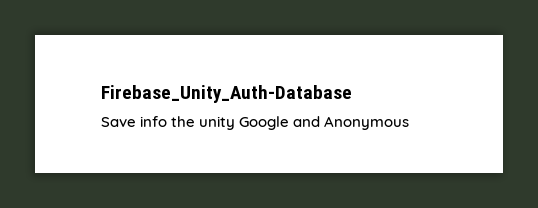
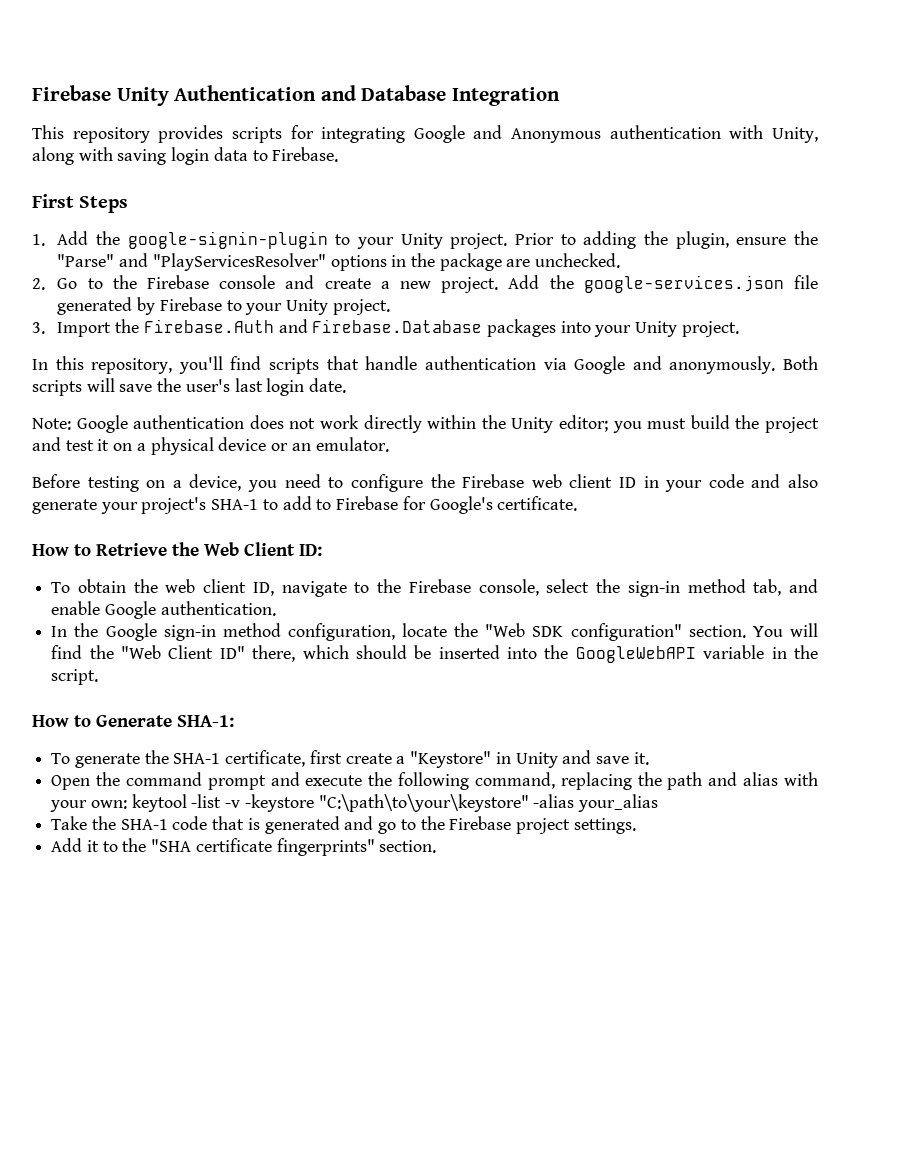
- Firebase_Unity_Auth-Database
- Save info the unity Google and Anonymous
+ Firebase Unity Authentication and Database Integration
+ This repository provides scripts for integrating Google and Anonymous authentication with Unity, along with saving login data to Firebase.
+ First Steps
+ 1. Add the google-signin-plugin to your Unity project. Prior to adding the plugin, ensure the "Parse" and "PlayServicesResolver" options in the package are unchecked.
+ 2. Go to the Firebase console and create a new project. Add the google-services.json file generated by Firebase to your Unity project.
+ 3. Import the Firebase.Auth and Firebase.Database packages into your Unity project.
+ In this repository, you'll find scripts that handle authentication via Google and anonymously. Both scripts will save the user's last login date.
+ Note: Google authentication does not work directly within the Unity editor; you must build the project and test it on a physical device or an emulator.
+ Before testing on a device, you need to configure the Firebase web client ID in your code and also generate your project's SHA-1 to add to Firebase for Google's certificate.
+ How to Retrieve the Web Client ID:
+ To obtain the web client ID, navigate to the Firebase console, select the sign-in method tab, and enable Google authentication.
+ In the Google sign-in method configuration, locate the "Web SDK configuration" section. You will find the "Web Client ID" there, which should be inserted into the GoogleWebAPI variable in the script.
+ How to Generate SHA-1:
+ To generate the SHA-1 certificate, first create a "Keystore" in Unity and save it.
+ Open the command prompt and execute the following command, replacing the path and alias with your own: keytool -list -v -keystore "C:\path\to\your\keystore" -alias your_alias
+ Take the SHA-1 code that is generated and go to the Firebase project settings.
+ Add it to the "SHA certificate fingerprints" section.

